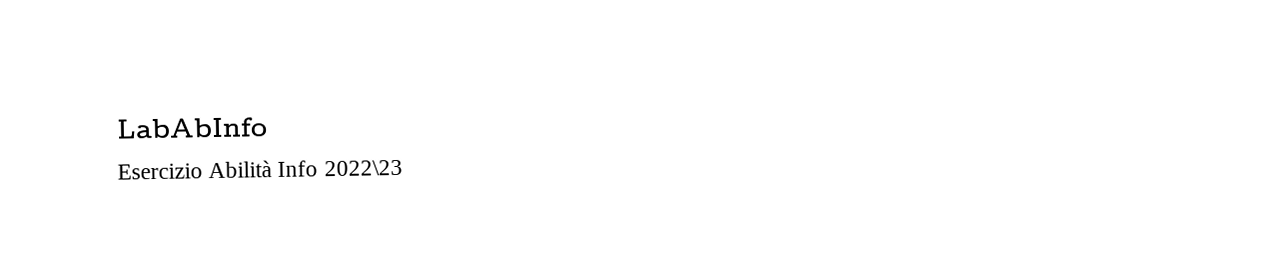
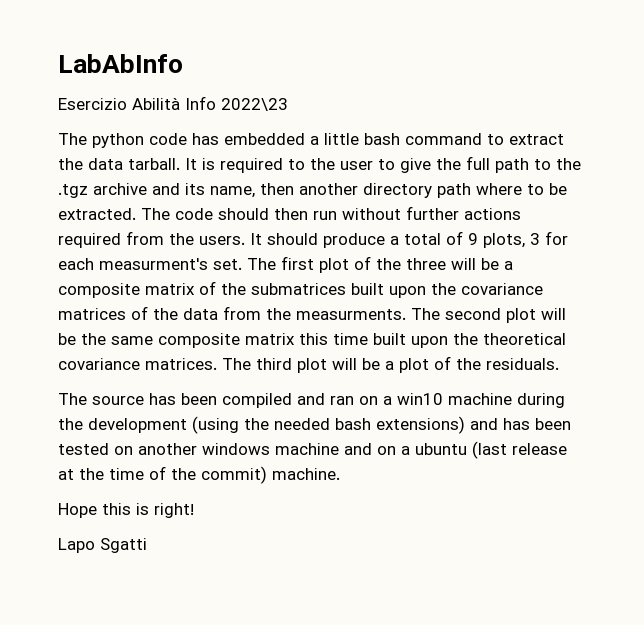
+ The python code has embedded a little bash command to extract the data tarball. It is required to the user to give the full path to the .tgz archive and its name, then another directory path where to be extracted. The code should then run without further actions required from the users. It should produce a total of 9 plots, 3 for each measurment's set. The first plot of the three will be a composite matrix of the submatrices built upon the covariance matrices of the data from the measurments. The second plot will be the same composite matrix this time built upon the theoretical covariance matrices. The third plot will be a plot of the residuals.
+ The source has been compiled and ran on a win10 machine during the development (using the needed bash extensions) and has been tested on another windows machine and on a ubuntu (last release at the time of the commit) machine.
+ Hope this is right!
+ Lapo Sgatti

